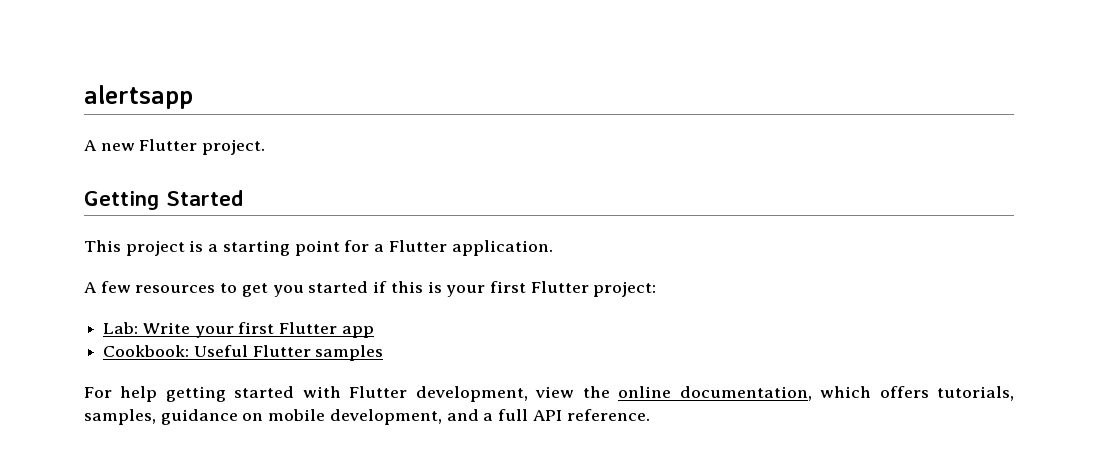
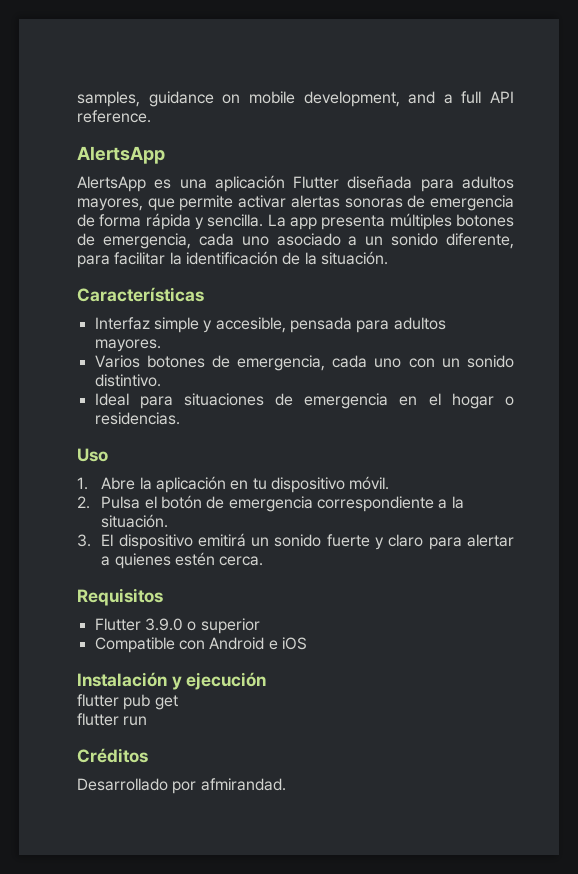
- alertsapp
- A new Flutter project.
- Getting Started
- This project is a starting point for a Flutter application.
- A few resources to get you started if this is your first Flutter project:
- Lab: Write your first Flutter app
- Cookbook: Useful Flutter samples
- For help getting started with Flutter development, view the online documentation, which offers tutorials, samples, guidance on mobile development, and a full API reference.
+ samples, guidance on mobile development, and a full API reference.
+ AlertsApp
+ AlertsApp es una aplicación Flutter diseñada para adultos mayores, que permite activar alertas sonoras de emergencia de forma rápida y sencilla. La app presenta múltiples botones de emergencia, cada uno asociado a un sonido diferente, para facilitar la identificación de la situación.
+ Características
+ Interfaz simple y accesible, pensada para adultos mayores.
+ Varios botones de emergencia, cada uno con un sonido distintivo.
+ Ideal para situaciones de emergencia en el hogar o residencias.
+ Uso
+ 1. Abre la aplicación en tu dispositivo móvil.
+ 2. Pulsa el botón de emergencia correspondiente a la situación.
+ 3. El dispositivo emitirá un sonido fuerte y claro para alertar a quienes estén cerca.
+ Requisitos
+ Flutter 3.9.0 o superior
+ Compatible con Android e iOS
+ Instalación y ejecución
+ flutter pub get
+ flutter run
+ Créditos
+ Desarrollado por afmirandad.

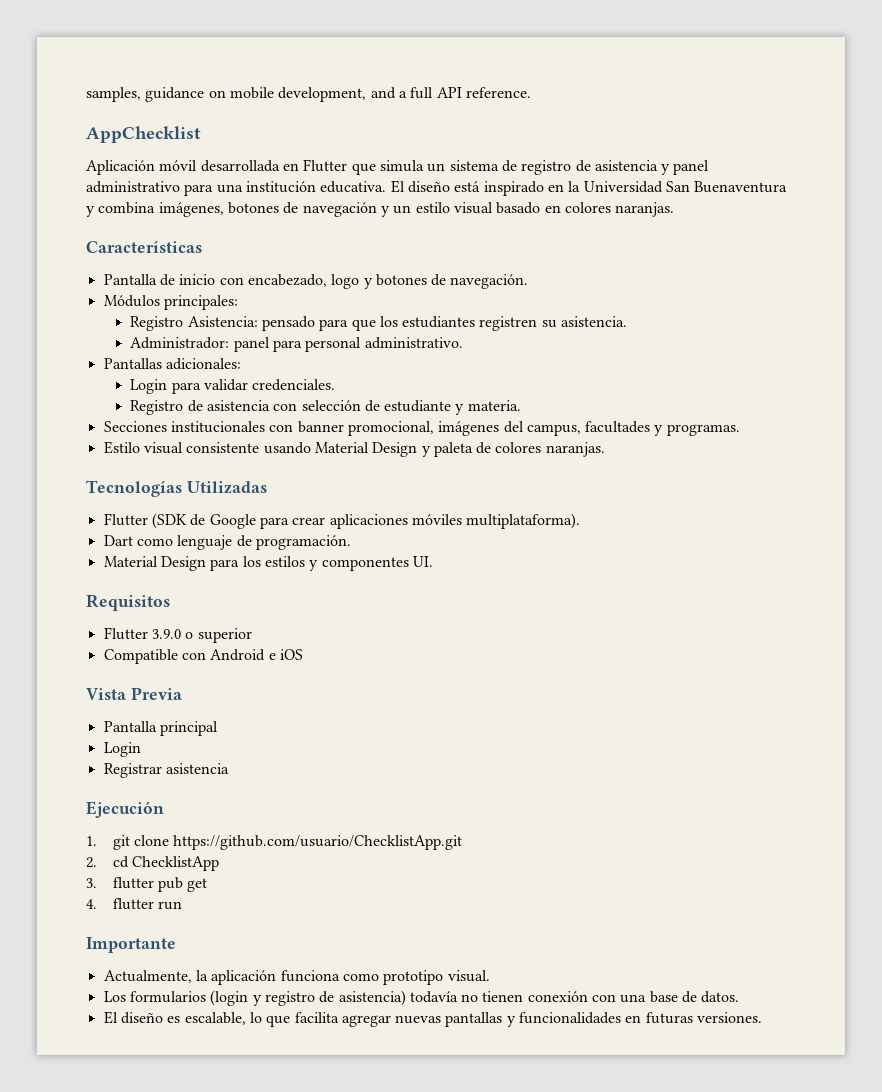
  samples, guidance on mobile development, and a full API reference.
- AlertsApp
- AlertsApp es una aplicación Flutter diseñada para adultos mayores, que permite activar alertas sonoras de emergencia de forma rápida y sencilla. La app presenta múltiples botones de emergencia, cada uno asociado a un sonido diferente, para facilitar la identificación de la situación.
+ AppChecklist
+ Aplicación móvil desarrollada en Flutter que simula un sistema de registro de asistencia y panel administrativo para una institución educativa. El diseño está inspirado en la Universidad San Buenaventura y combina imágenes, botones de navegación y un estilo visual basado en colores naranjas.
  Características
- Interfaz simple y accesible, pensada para adultos mayores.
- Varios botones de emergencia, cada uno con un sonido distintivo.
- Ideal para situaciones de emergencia en el hogar o residencias.
- Uso
- 1. Abre la aplicación en tu dispositivo móvil.
- 2. Pulsa el botón de emergencia correspondiente a la situación.
- 3. El dispositivo emitirá un sonido fuerte y claro para alertar a quienes estén cerca.
+ Pantalla de inicio con encabezado, logo y botones de navegación.
+ Módulos principales:
+ Registro Asistencia: pensado para que los estudiantes registren su asistencia.
+ Administrador: panel para personal administrativo.
+ Pantallas adicionales:
+ Login para validar credenciales.
+ Registro de asistencia con selección de estudiante y materia.
+ Secciones institucionales con banner promocional, imágenes del campus, facultades y programas.
+ Estilo visual consistente usando Material Design y paleta de colores naranjas.
+ Tecnologías Utilizadas
+ Flutter (SDK de Google para crear aplicaciones móviles multiplataforma).
+ Dart como lenguaje de programación.
+ Material Design para los estilos y componentes UI.
- Instalación y ejecución
- flutter pub get
+ Vista Previa
+ Pantalla principal
+ Login
+ Registrar asistencia
+ Ejecución
+ 1. git clone https://github.com/usuario/ChecklistApp.git
+ 2. cd ChecklistApp
+ 3. flutter pub get
- flutter run
+ 4. flutter run
- Créditos
- Desarrollado por afmirandad.
+ Importante
+ Actualmente, la aplicación funciona como prototipo visual.
+ Los formularios (login y registro de asistencia) todavía no tienen conexión con una base de datos.
+ El diseño es escalable, lo que facilita agregar nuevas pantallas y funcionalidades en futuras versiones.

